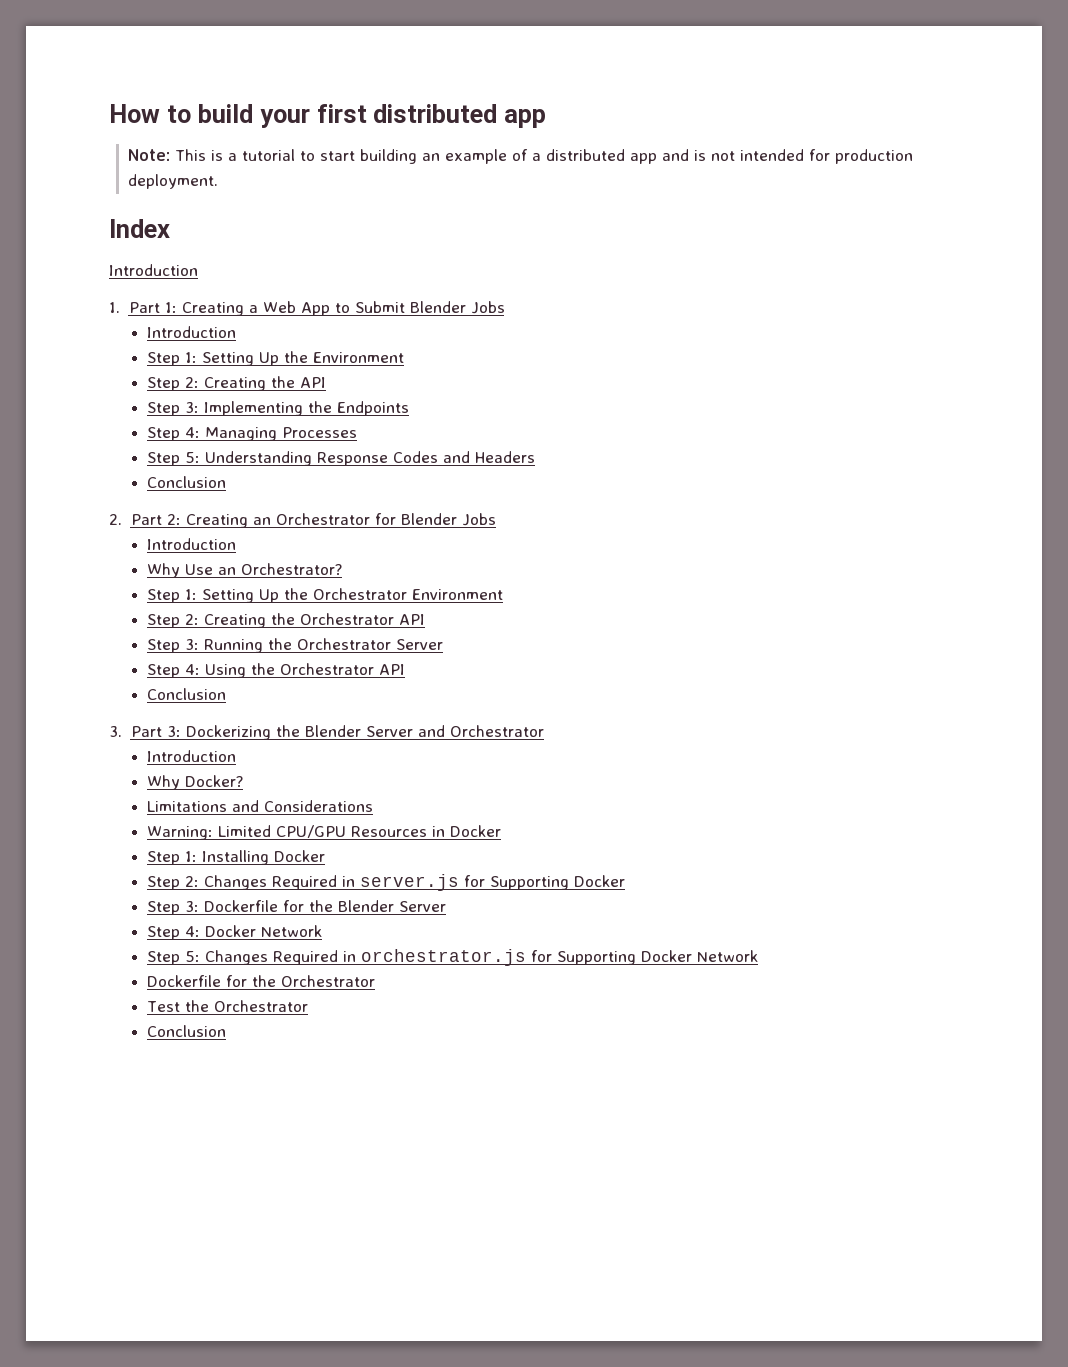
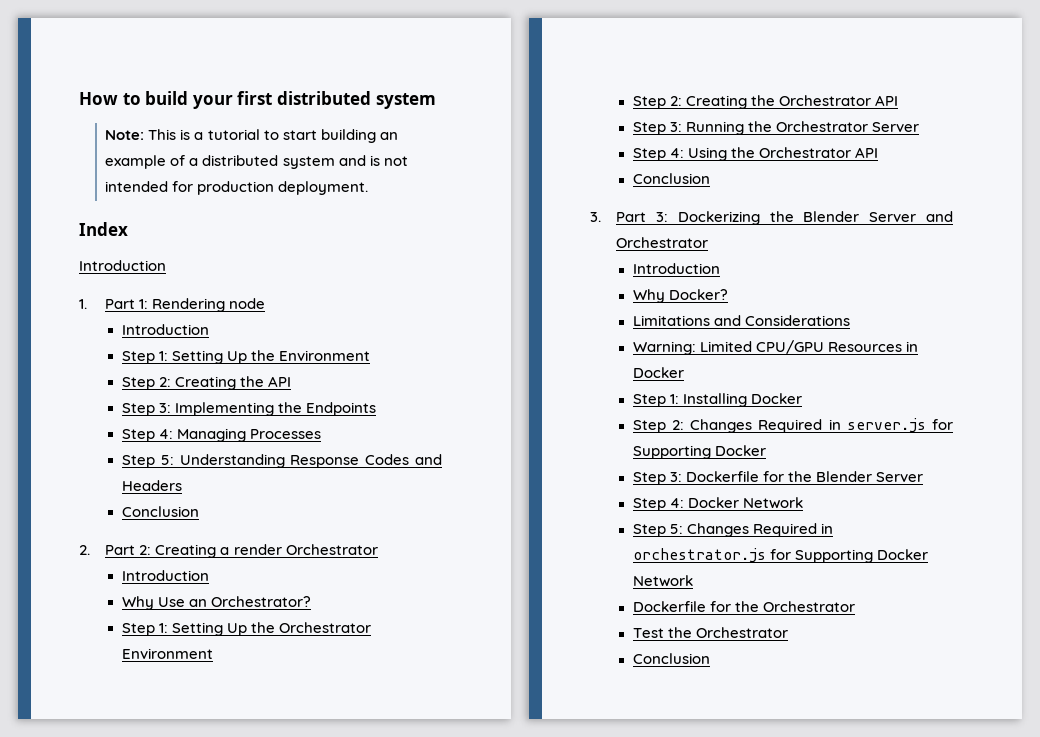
- How to build your first distributed app
+ How to build your first distributed system
- Note: This is a tutorial to start building an example of a distributed app and is not intended for production deployment.
+ Note: This is a tutorial to start building an example of a distributed system and is not intended for production deployment.
- 1. Part 1: Creating a Web App to Submit Blender Jobs
+ 1. Part 1: Rendering node
- 2. Part 2: Creating an Orchestrator for Blender Jobs
+ 2. Part 2: Creating a render Orchestrator

